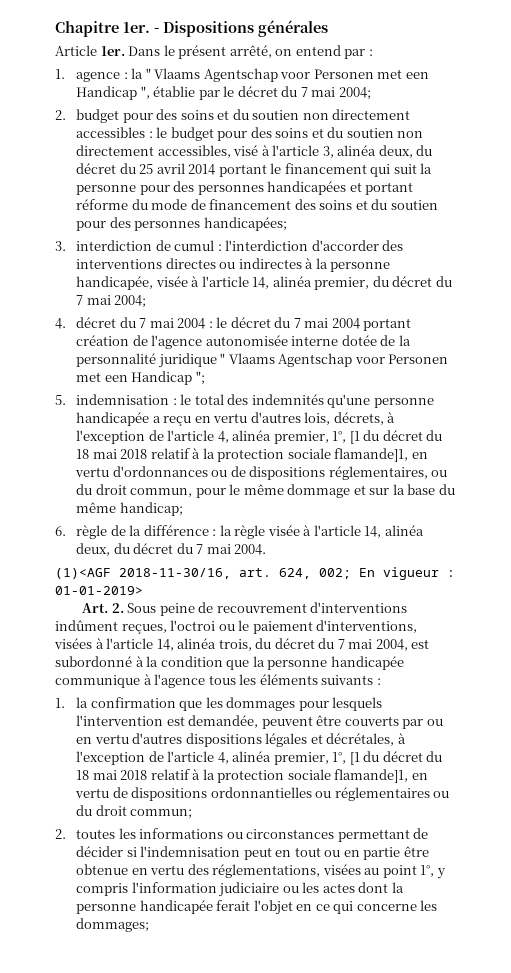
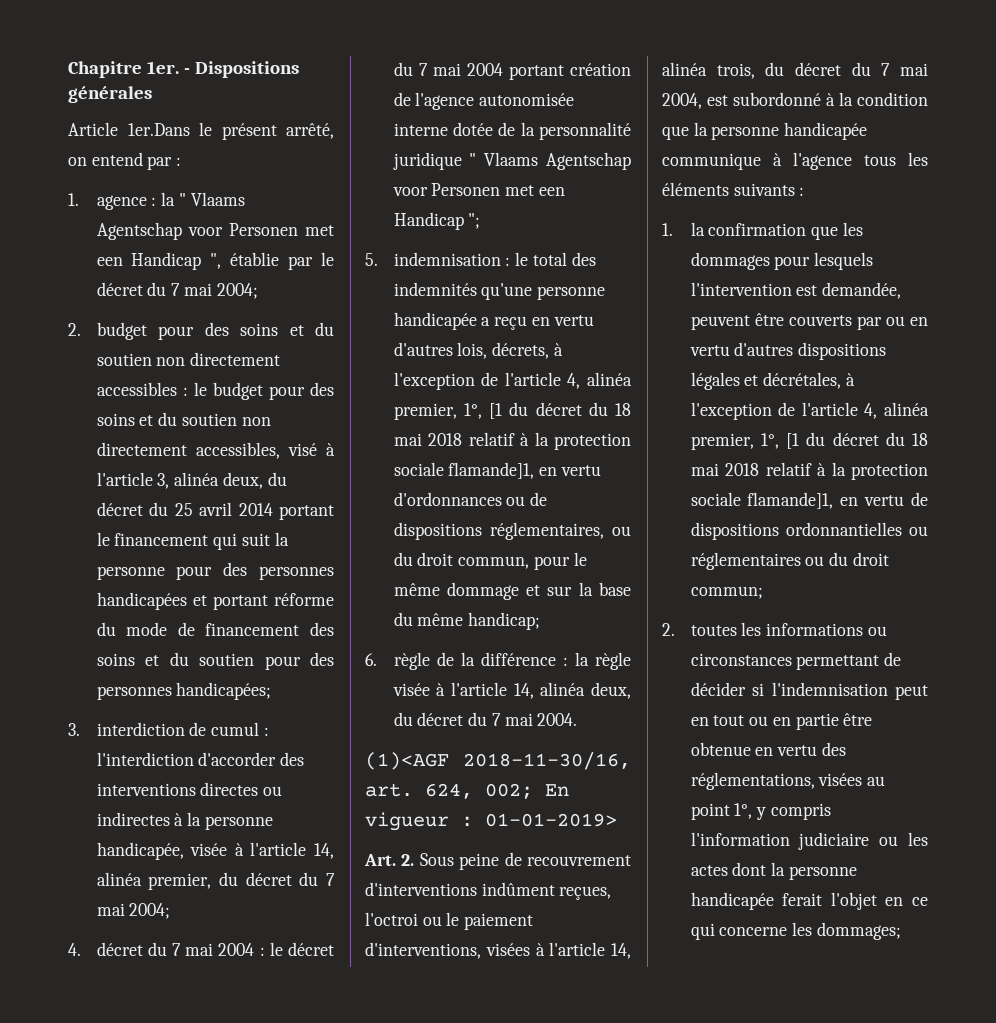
- Article 1er. Dans le présent arrêté, on entend par :
+ Article 1er.Dans le présent arrêté, on entend par :

